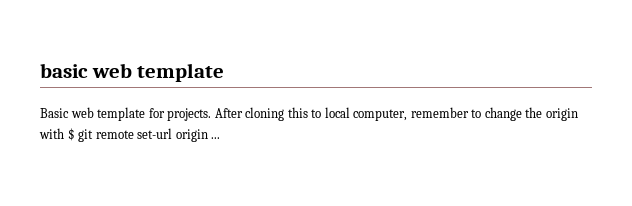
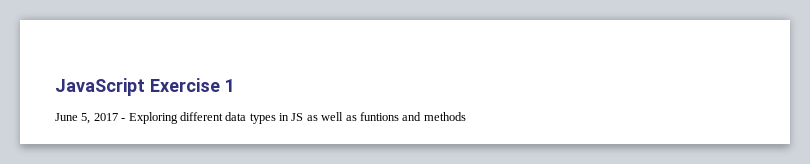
- basic web template
- Basic web template for projects. After cloning this to local computer, remember to change the origin with $ git remote set-url origin ...
+ JavaScript Exercise 1
+ June 5, 2017 - Exploring different data types in JS as well as funtions and methods

